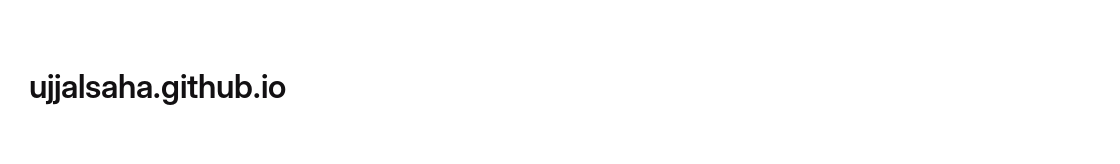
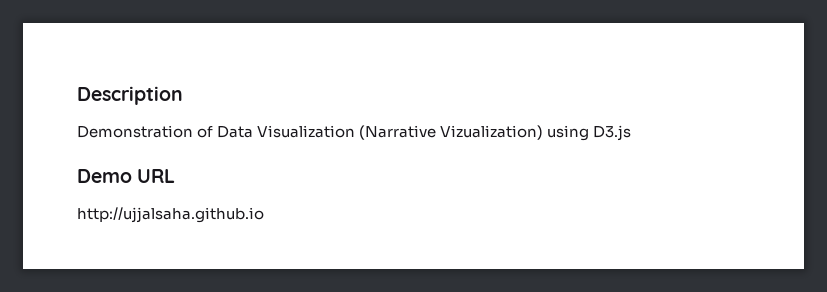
- ujjalsaha.github.io
+ Description
+ Demonstration of Data Visualization (Narrative Vizualization) using D3.js
+ Demo URL
+ http://ujjalsaha.github.io

